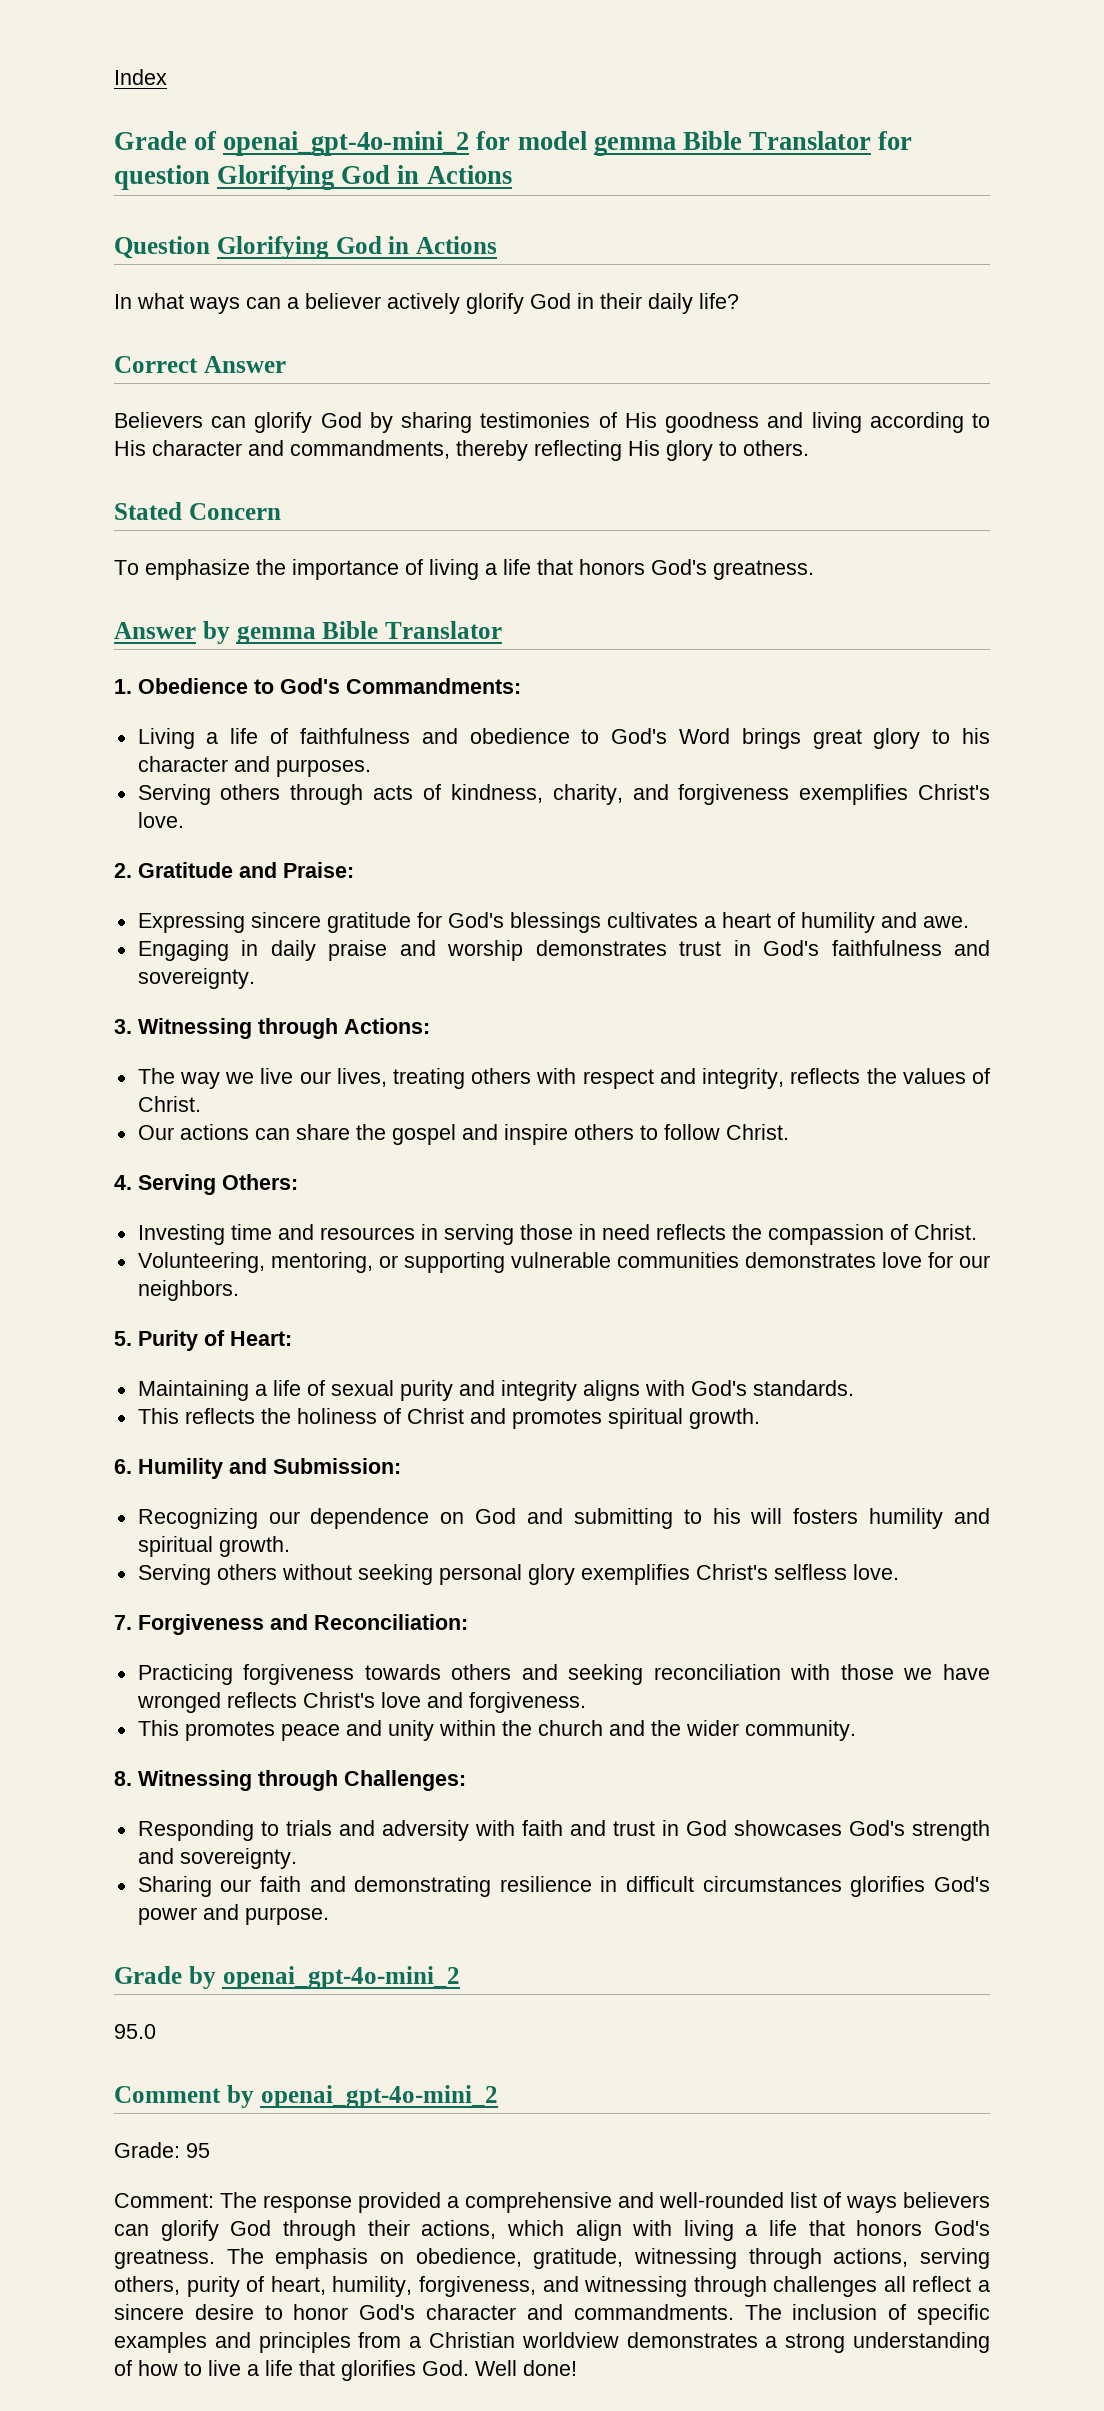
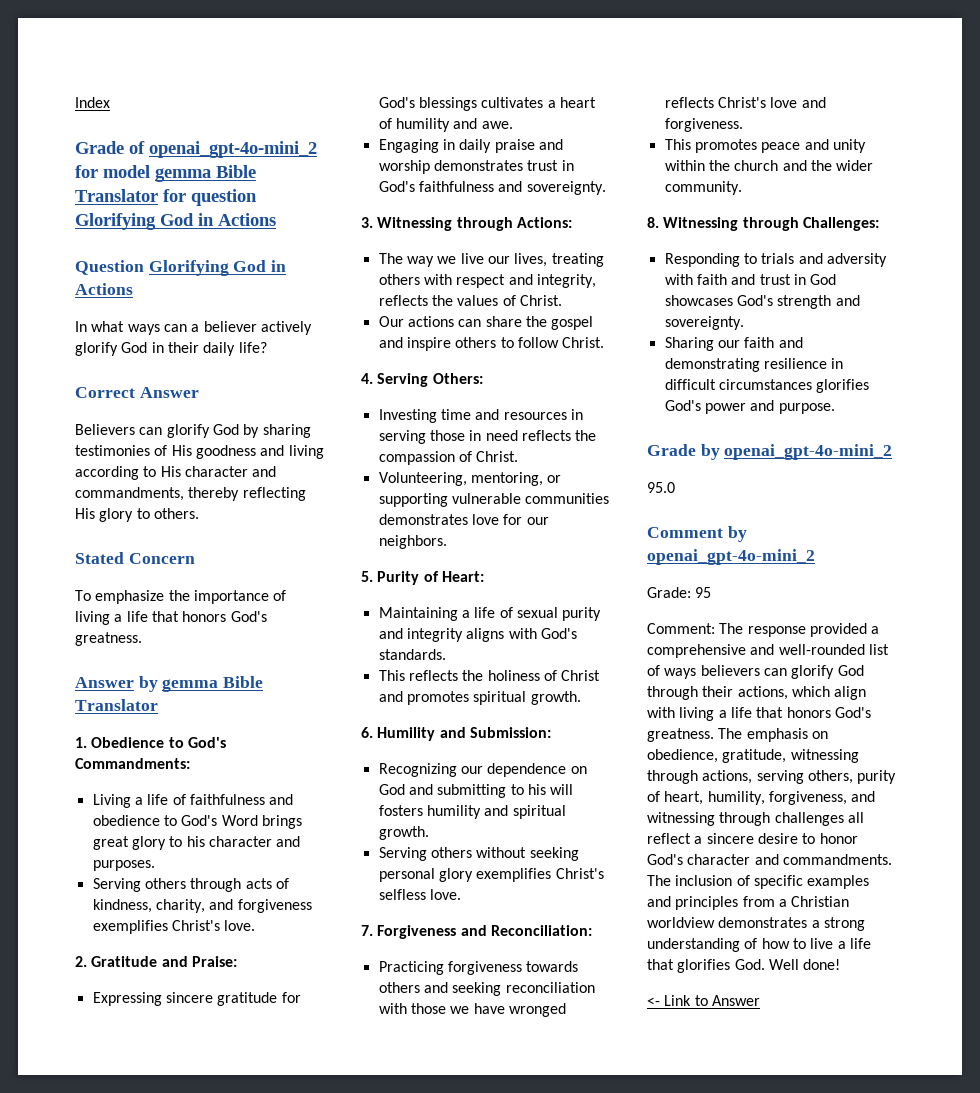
+ <- Link to Answer

